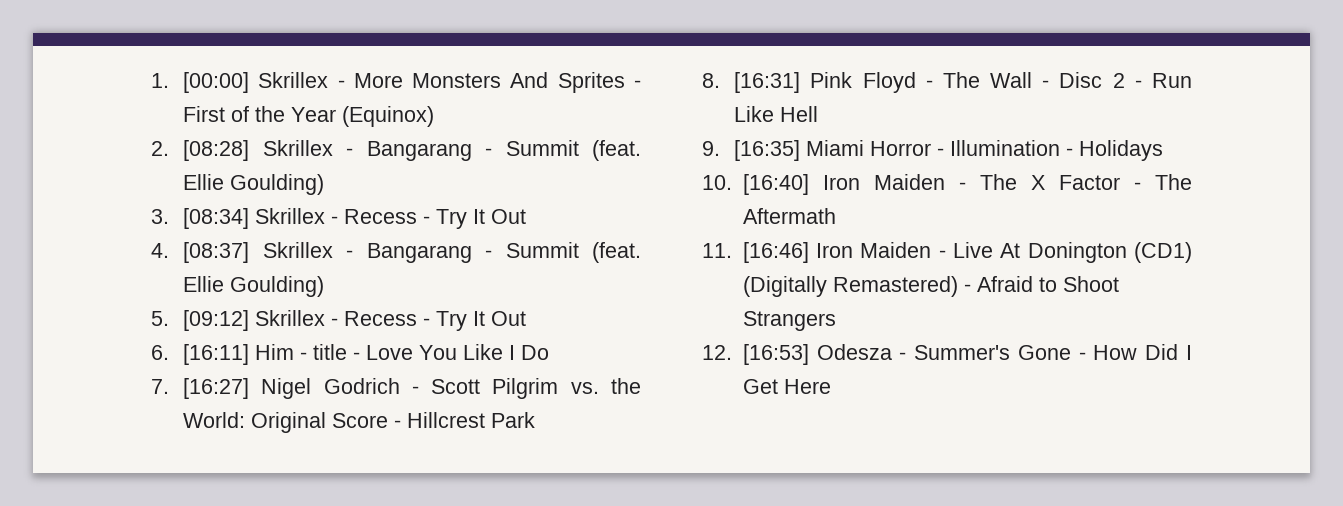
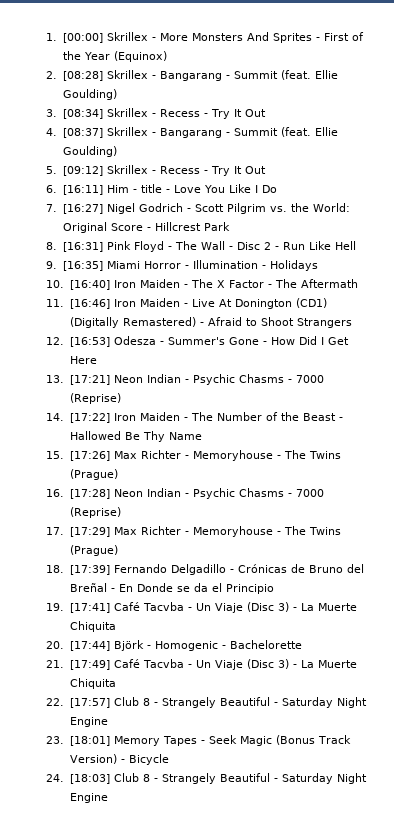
+ 13. [17:21] Neon Indian - Psychic Chasms - 7000 (Reprise)
+ 14. [17:22] Iron Maiden - The Number of the Beast - Hallowed Be Thy Name
+ 15. [17:26] Max Richter - Memoryhouse - The Twins (Prague)
+ 16. [17:28] Neon Indian - Psychic Chasms - 7000 (Reprise)
+ 17. [17:29] Max Richter - Memoryhouse - The Twins (Prague)
+ 18. [17:39] Fernando Delgadillo - Crónicas de Bruno del Breñal - En Donde se da el Principio
+ 19. [17:41] Café Tacvba - Un Viaje (Disc 3) - La Muerte Chiquita
+ 20. [17:44] Björk - Homogenic - Bachelorette
+ 21. [17:49] Café Tacvba - Un Viaje (Disc 3) - La Muerte Chiquita
+ 22. [17:57] Club 8 - Strangely Beautiful - Saturday Night Engine
+ 23. [18:01] Memory Tapes - Seek Magic (Bonus Track Version) - Bicycle
+ 24. [18:03] Club 8 - Strangely Beautiful - Saturday Night Engine

